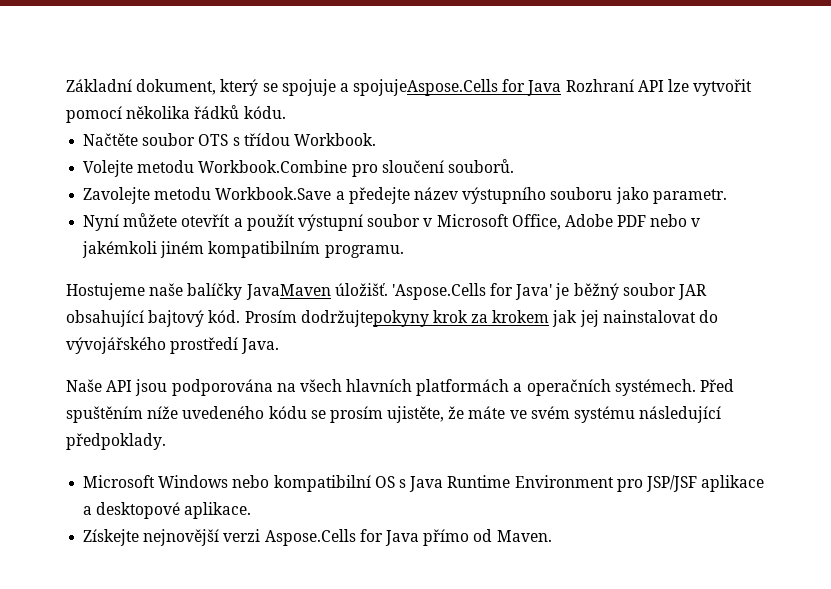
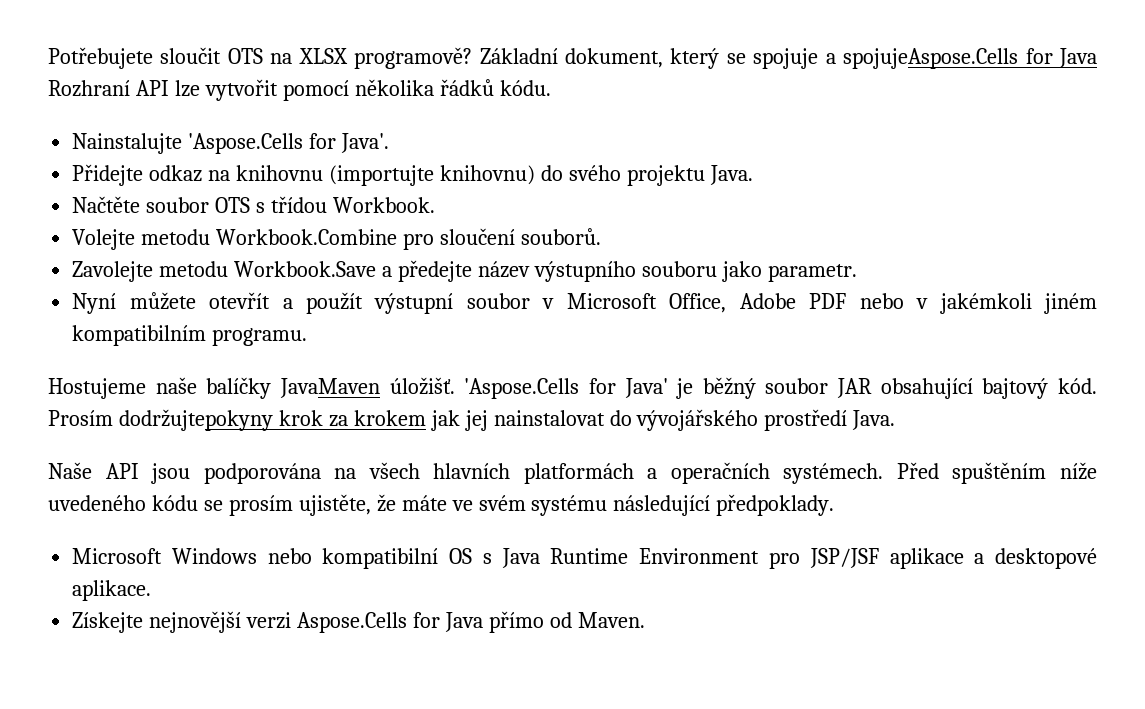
+ Potřebujete sloučit OTS na XLSX programově?
+ Nainstalujte 'Aspose.Cells for Java'.
+ Přidejte odkaz na knihovnu (importujte knihovnu) do svého projektu Java.

